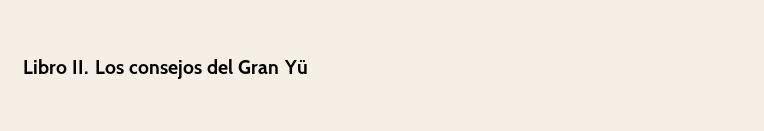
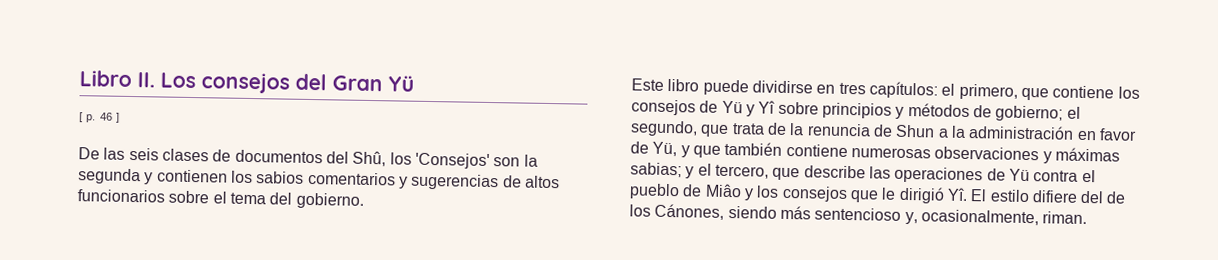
+ [ p. 46 ]
+ De las seis clases de documentos del Shû, los 'Consejos' son la segunda y contienen los sabios comentarios y sugerencias de altos funcionarios sobre el tema del gobierno.
+ Este libro puede dividirse en tres capítulos: el primero, que contiene los consejos de Yü y Yî sobre principios y métodos de gobierno; el segundo, que trata de la renuncia de Shun a la administración en favor de Yü, y que también contiene numerosas observaciones y máximas sabias; y el tercero, que describe las operaciones de Yü contra el pueblo de Miâo y los consejos que le dirigió Yî. El estilo difiere del de los Cánones, siendo más sentencioso y, ocasionalmente, riman.

